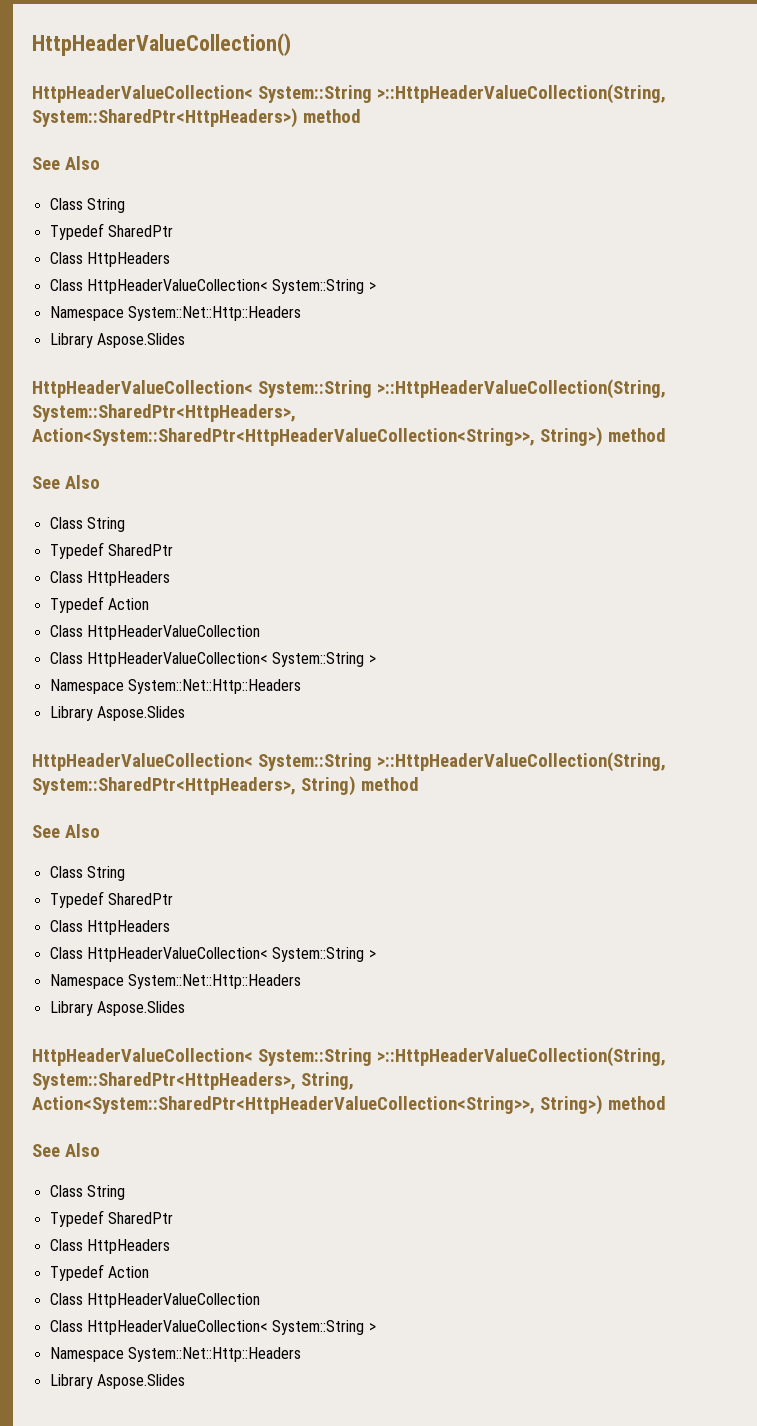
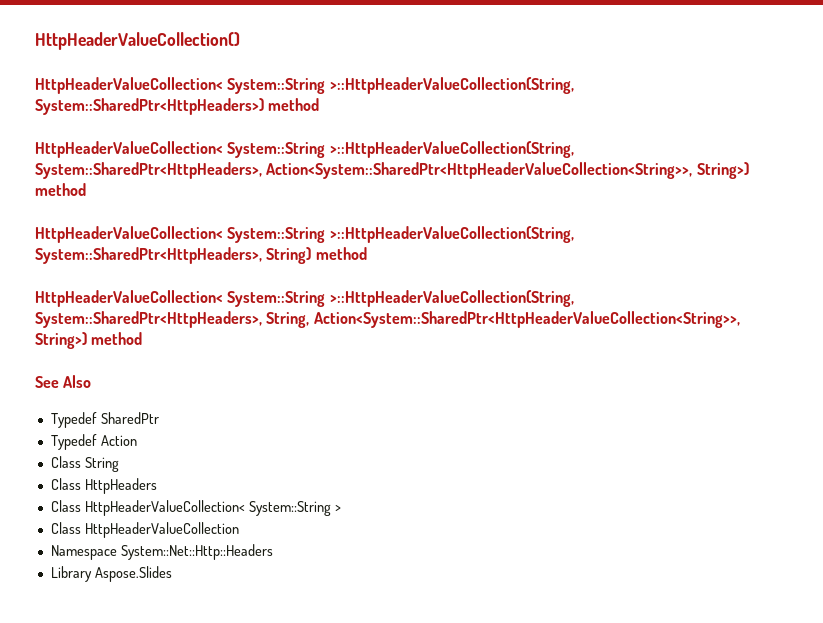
  HttpHeaderValueCollection< System::String >::HttpHeaderValueCollection(String, System::SharedPtr<HttpHeaders>) method
- See Also
- Class String
- Typedef SharedPtr
- Class HttpHeaders
- Class HttpHeaderValueCollection< System::String >
- Namespace System::Net::Http::Headers
- Library Aspose.Slides
  HttpHeaderValueCollection< System::String >::HttpHeaderValueCollection(String, System::SharedPtr<HttpHeaders>, Action<System::SharedPtr<HttpHeaderValueCollection<String>>, String>) method
- See Also
- Class String
- Typedef SharedPtr
- Class HttpHeaders
- Typedef Action
- Class HttpHeaderValueCollection
- Class HttpHeaderValueCollection< System::String >
- Namespace System::Net::Http::Headers
- Library Aspose.Slides
  HttpHeaderValueCollection< System::String >::HttpHeaderValueCollection(String, System::SharedPtr<HttpHeaders>, String) method
- See Also
- Class String
- Typedef SharedPtr
- Class HttpHeaders
- Class HttpHeaderValueCollection< System::String >
- Namespace System::Net::Http::Headers
- Library Aspose.Slides
  HttpHeaderValueCollection< System::String >::HttpHeaderValueCollection(String, System::SharedPtr<HttpHeaders>, String, Action<System::SharedPtr<HttpHeaderValueCollection<String>>, String>) method
  See Also
+ Typedef SharedPtr
+ Typedef Action
  Class String
- Typedef SharedPtr
  Class HttpHeaders
- Typedef Action
+ Class HttpHeaderValueCollection< System::String >
  Class HttpHeaderValueCollection
- Class HttpHeaderValueCollection< System::String >

